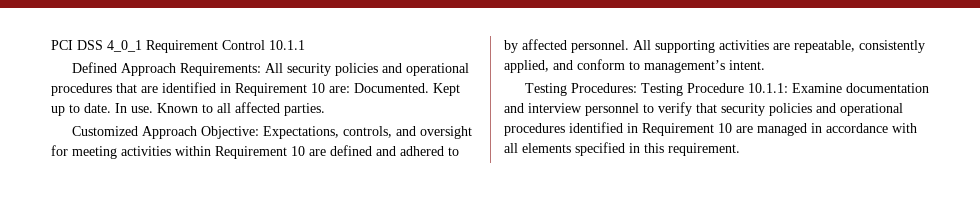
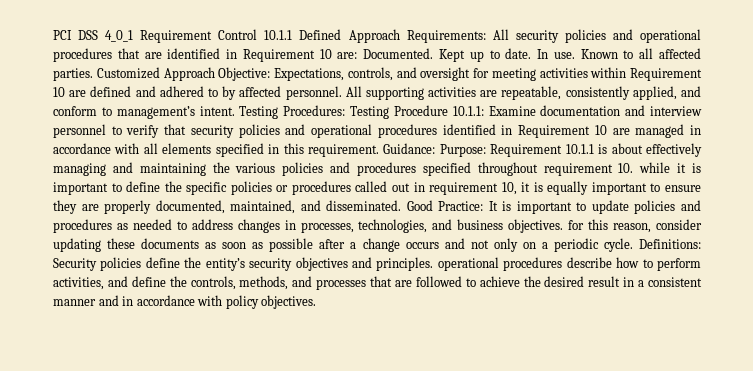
- PCI DSS 4_0_1 Requirement Control 10.1.1
- Defined Approach Requirements: All security policies and operational procedures that are identified in Requirement 10 are: Documented.
+ PCI DSS 4_0_1 Requirement Control 10.1.1 Defined Approach Requirements: All security policies and operational procedures that are identified in Requirement 10 are: Documented.
- Known to all affected parties.
- Customized Approach Objective: Expectations, controls, and oversight for meeting activities within Requirement 10 are defined and adhered to by affected personnel.
+ Known to all affected parties. Customized Approach Objective: Expectations, controls, and oversight for meeting activities within Requirement 10 are defined and adhered to by affected personnel.
- All supporting activities are repeatable, consistently applied, and conform to management’s intent.
- Testing Procedures: Testing Procedure 10.1.1: Examine documentation and interview personnel to verify that security policies and operational procedures identified in Requirement 10 are managed in accordance with all elements specified in this requirement.
+ All supporting activities are repeatable, consistently applied, and conform to management’s intent. Testing Procedures: Testing Procedure 10.1.1: Examine documentation and interview personnel to verify that security policies and operational procedures identified in Requirement 10 are managed in accordance with all elements specified in this requirement.
+ Guidance: Purpose: Requirement 10.1.1 is about effectively managing and maintaining the various policies and procedures specified throughout requirement 10. while it is important to define the specific policies or procedures called out in requirement 10, it is equally important to ensure they are properly documented, maintained, and disseminated. Good Practice: It is important to update policies and procedures as needed to address changes in processes, technologies, and business objectives. for this reason, consider updating these documents as soon as possible after a change occurs and not only on a periodic cycle. Definitions: Security policies define the entity’s security objectives and principles. operational procedures describe how to perform activities, and define the controls, methods, and processes that are followed to achieve the desired result in a consistent manner and in accordance with policy objectives.

